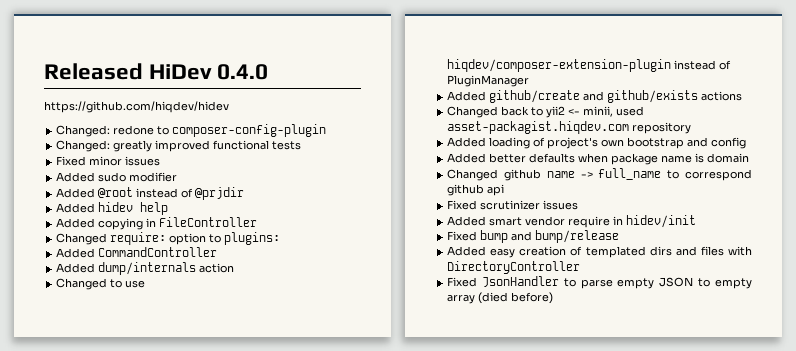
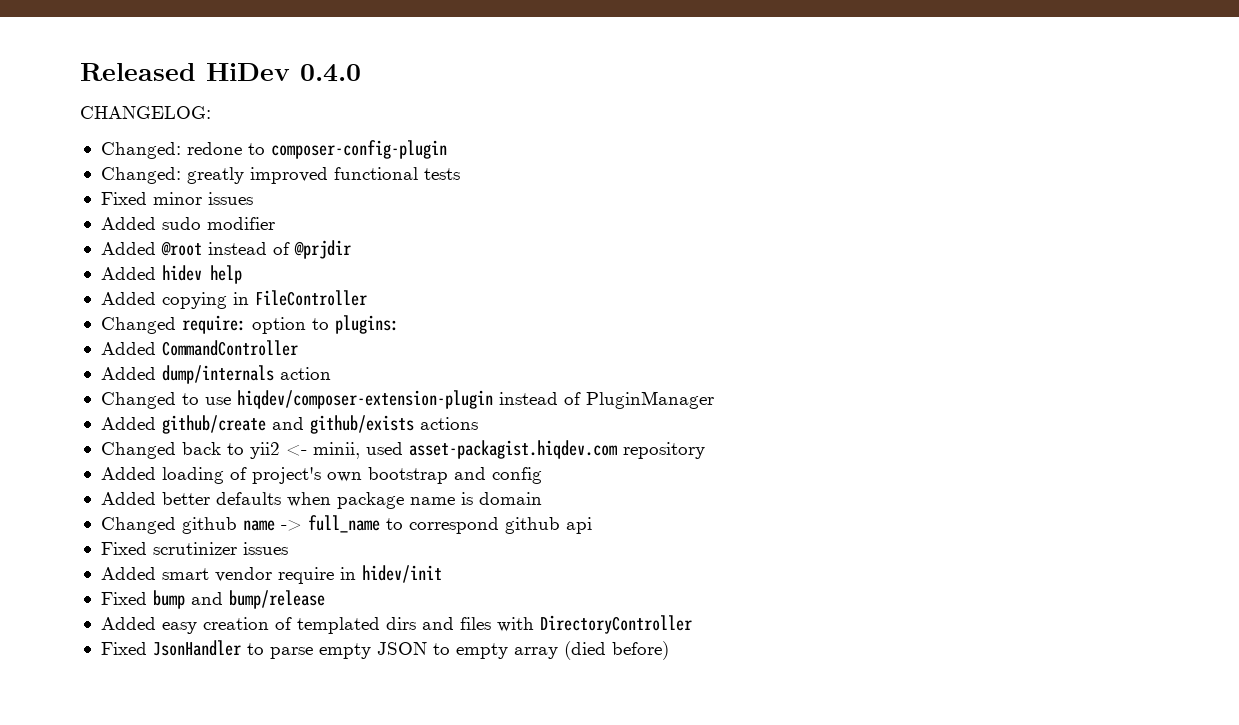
- https://github.com/hiqdev/hidev
+ CHANGELOG:

